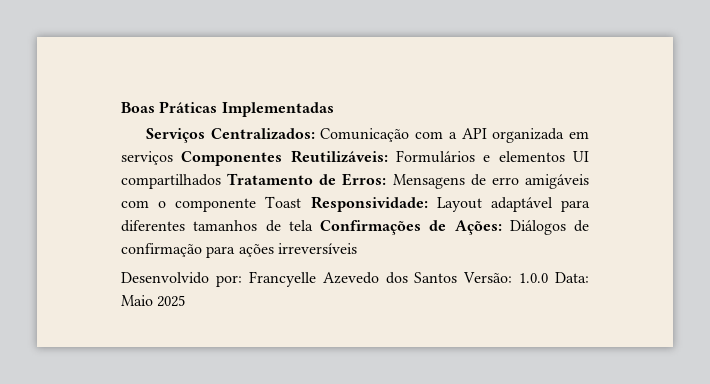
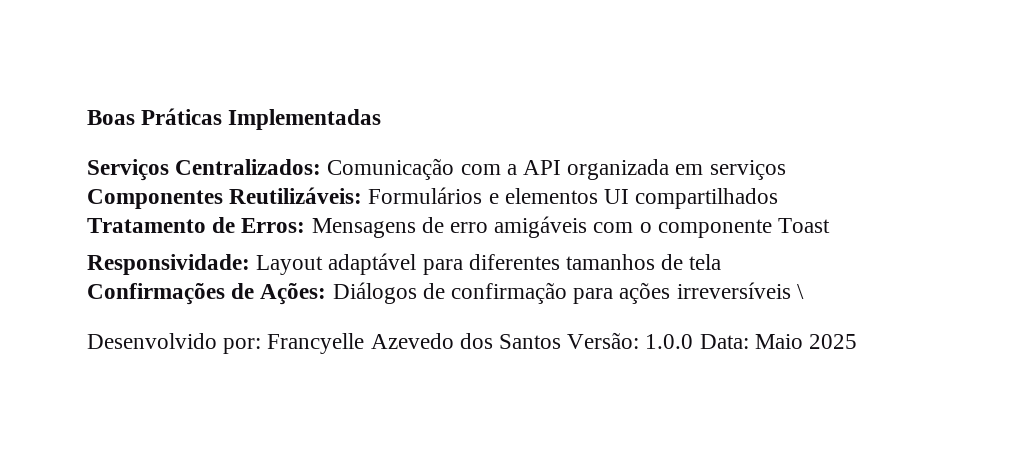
- Serviços Centralizados: Comunicação com a API organizada em serviços Componentes Reutilizáveis: Formulários e elementos UI compartilhados Tratamento de Erros: Mensagens de erro amigáveis com o componente Toast Responsividade: Layout adaptável para diferentes tamanhos de tela Confirmações de Ações: Diálogos de confirmação para ações irreversíveis
+ Serviços Centralizados: Comunicação com a API organizada em serviços
+ Componentes Reutilizáveis: Formulários e elementos UI compartilhados
+ Tratamento de Erros: Mensagens de erro amigáveis com o componente Toast
+ Responsividade: Layout adaptável para diferentes tamanhos de tela
+ Confirmações de Ações: Diálogos de confirmação para ações irreversíveis \

